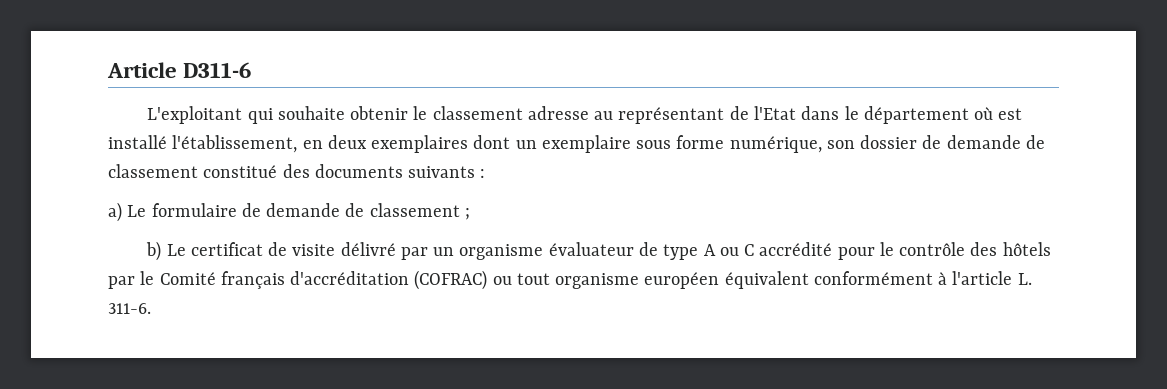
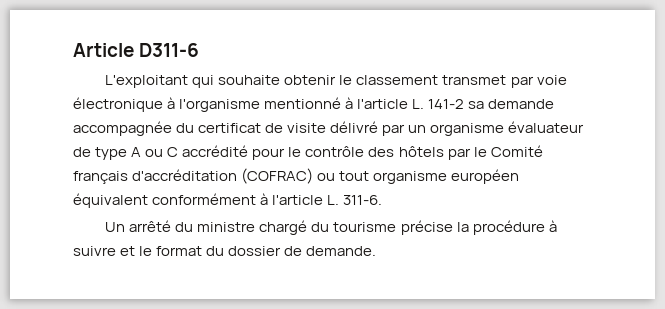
- L'exploitant qui souhaite obtenir le classement adresse au représentant de l'Etat dans le département où est installé l'établissement, en deux exemplaires dont un exemplaire sous forme numérique, son dossier de demande de classement constitué des documents suivants :
- a) Le formulaire de demande de classement ;
- b) Le certificat de visite délivré par un organisme évaluateur de type A ou C accrédité pour le contrôle des hôtels par le Comité français d'accréditation (COFRAC) ou tout organisme européen équivalent conformément à l'article L. 311-6.
+ L'exploitant qui souhaite obtenir le classement transmet par voie électronique à l'organisme mentionné à l'article L. 141-2 sa demande accompagnée du certificat de visite délivré par un organisme évaluateur de type A ou C accrédité pour le contrôle des hôtels par le Comité français d'accréditation (COFRAC) ou tout organisme européen équivalent conformément à l'article L. 311-6.
+ Un arrêté du ministre chargé du tourisme précise la procédure à suivre et le format du dossier de demande.

